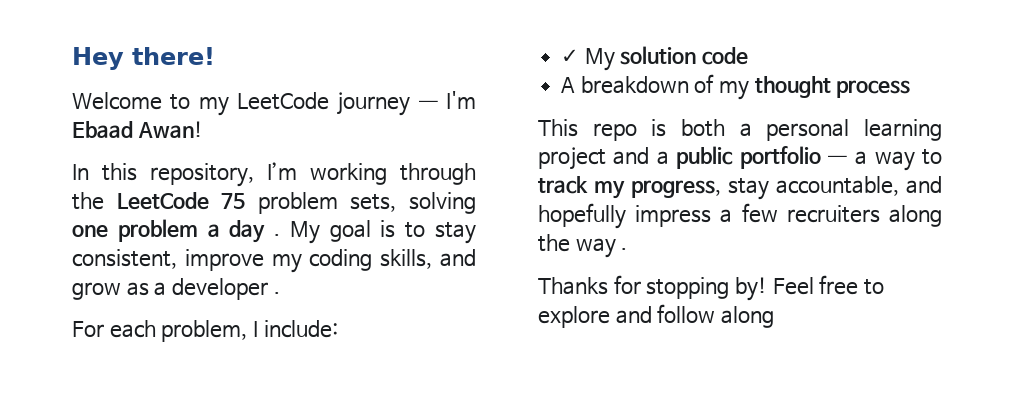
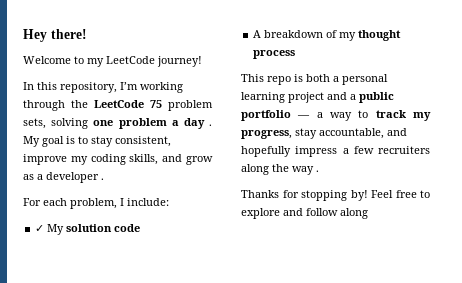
- Welcome to my LeetCode journey — I'm Ebaad Awan!
+ Welcome to my LeetCode journey!

